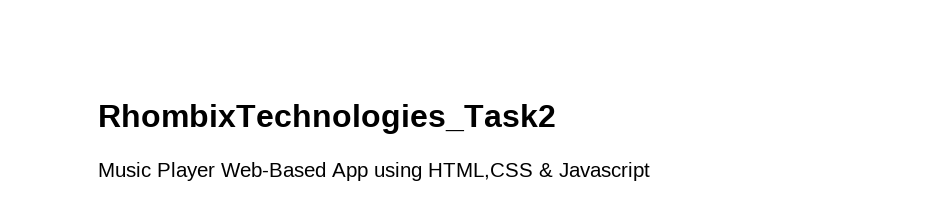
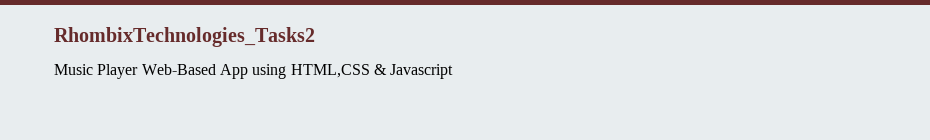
- RhombixTechnologies_Task2
+ RhombixTechnologies_Tasks2

